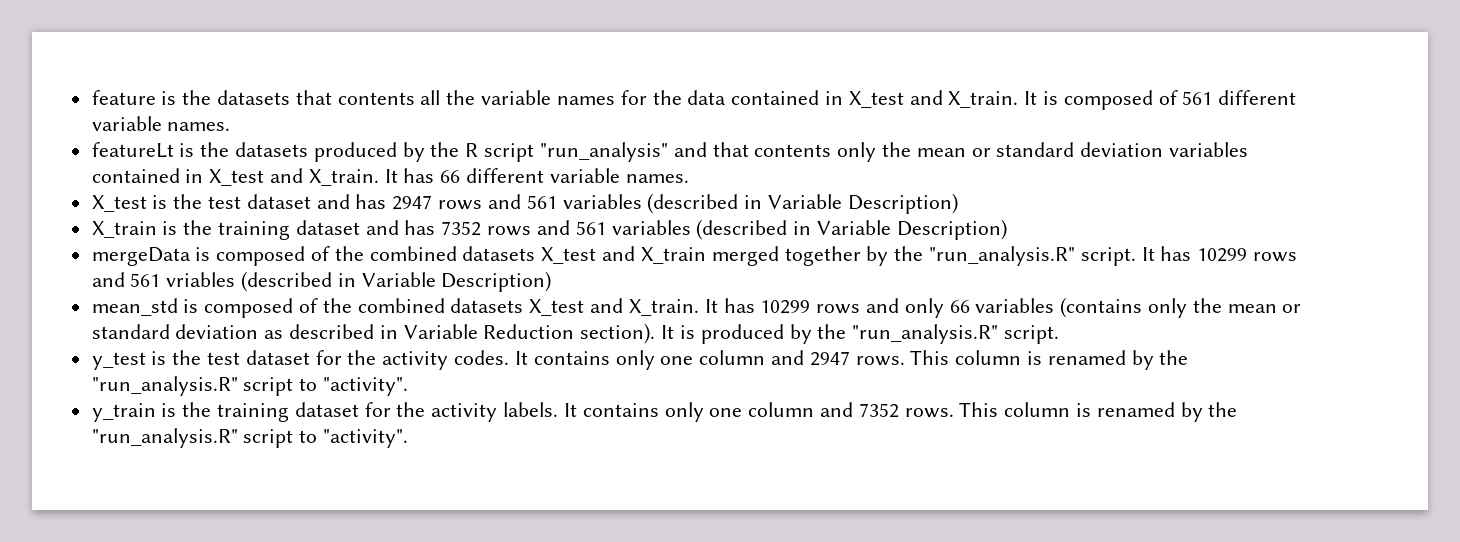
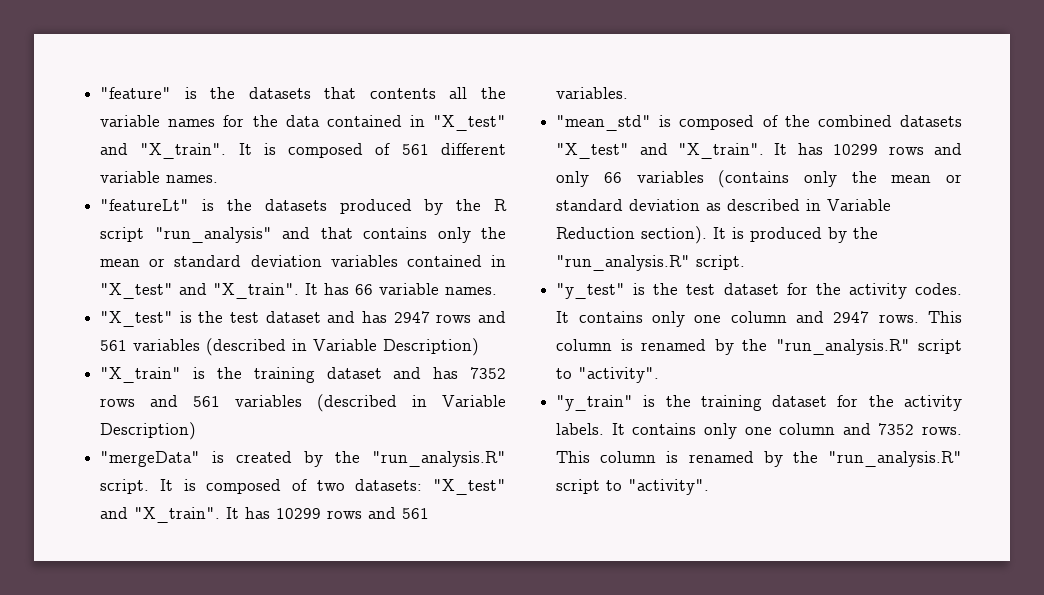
- feature is the datasets that contents all the variable names for the data contained in X_test and X_train.
+ "feature" is the datasets that contents all the variable names for the data contained in "X_test" and "X_train".
- featureLt is the datasets produced by the R script "run_analysis" and that contents only the mean or standard deviation variables contained in X_test and X_train.
+ "featureLt" is the datasets produced by the R script "run_analysis" and that contains only the mean or standard deviation variables contained in "X_test" and "X_train".
- It has 66 different variable names.
- X_test is the test dataset and has 2947 rows and 561 variables (described in Variable Description)
+ It has 66 variable names.
+ "X_test" is the test dataset and has 2947 rows and 561 variables (described in Variable Description)
- X_train is the training dataset and has 7352 rows and 561 variables (described in Variable Description)
+ "X_train" is the training dataset and has 7352 rows and 561 variables (described in Variable Description)
- mergeData is composed of the combined datasets X_test and X_train merged together by the "run_analysis.R" script. It has 10299 rows and 561 vriables (described in Variable Description)
- mean_std is composed of the combined datasets X_test and X_train.
+ "mergeData" is created by the "run_analysis.R" script. It is composed of two datasets: "X_test" and "X_train". It has 10299 rows and 561 variables.
+ "mean_std" is composed of the combined datasets "X_test" and "X_train".
- y_test is the test dataset for the activity codes.
+ "y_test" is the test dataset for the activity codes.
- y_train is the training dataset for the activity labels.
+ "y_train" is the training dataset for the activity labels.

